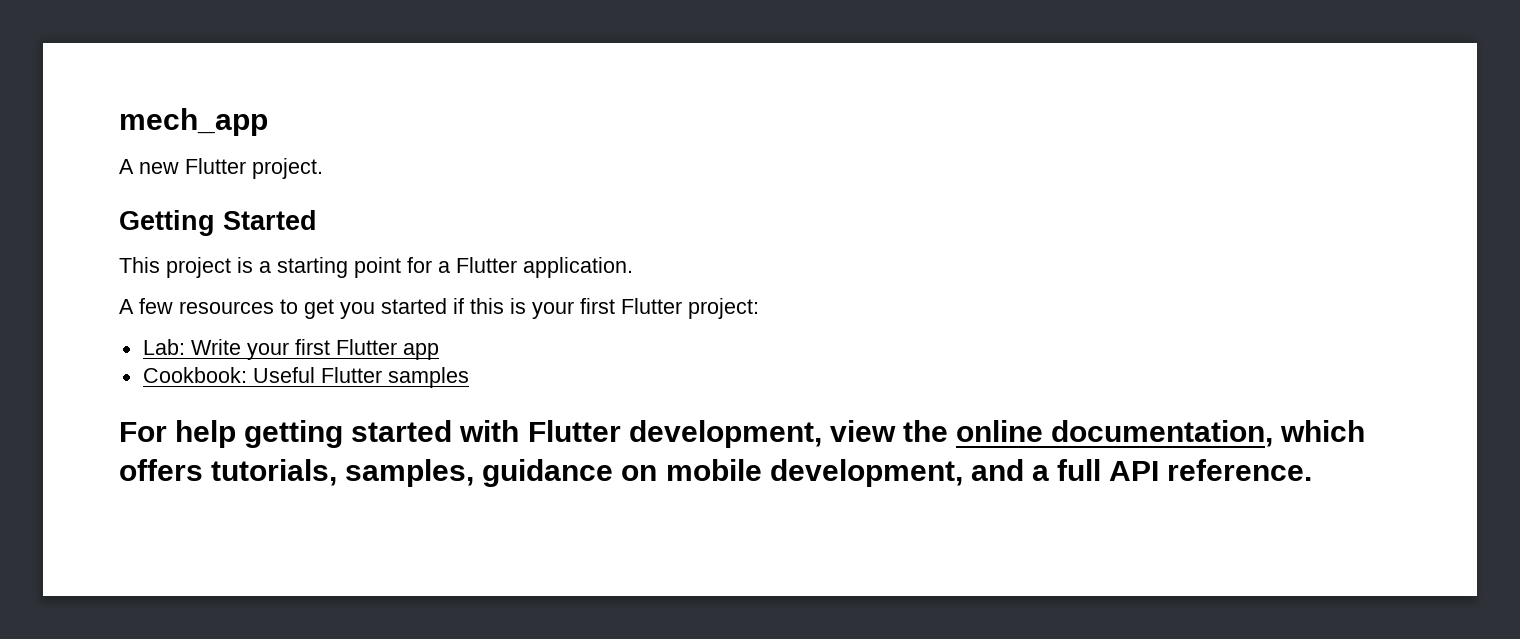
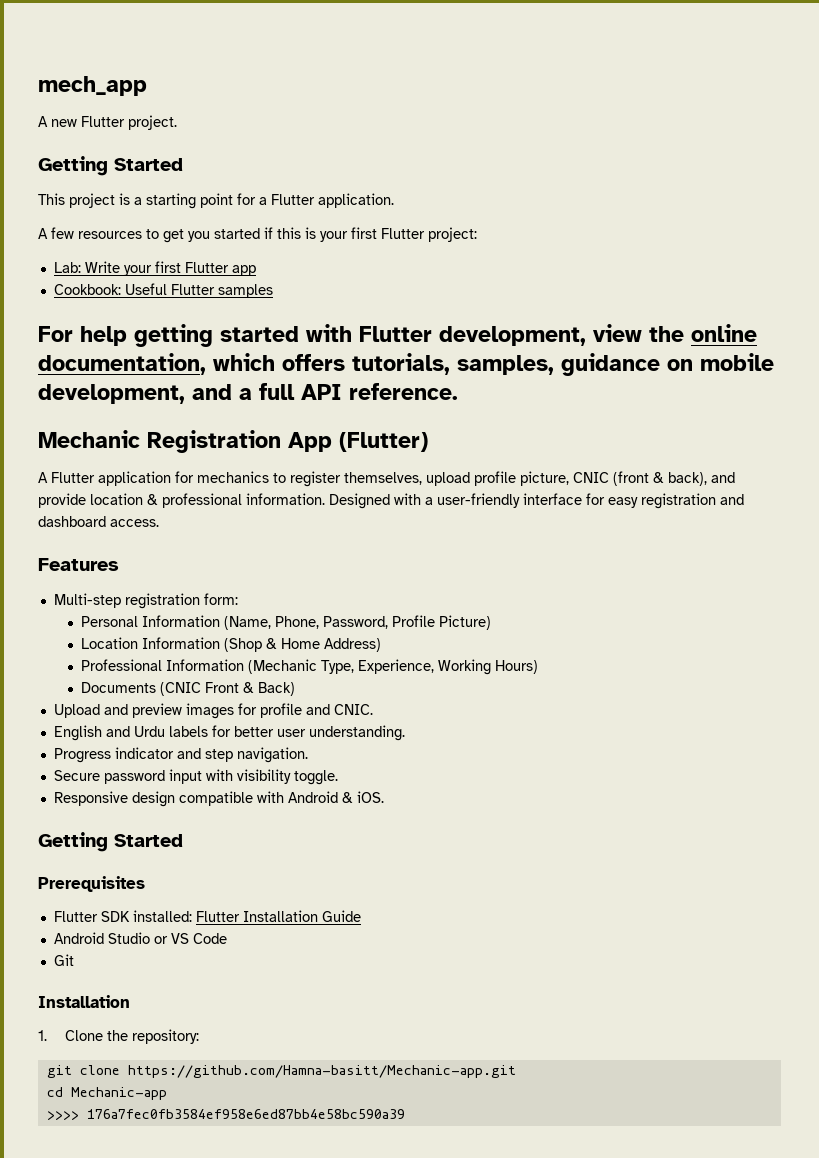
+ Mechanic Registration App (Flutter)
+ A Flutter application for mechanics to register themselves, upload profile picture, CNIC (front & back), and provide location & professional information. Designed with a user-friendly interface for easy registration and dashboard access.
+ Features
+ Multi-step registration form:
+ Personal Information (Name, Phone, Password, Profile Picture)
+ Location Information (Shop & Home Address)
+ Professional Information (Mechanic Type, Experience, Working Hours)
+ Documents (CNIC Front & Back)
+ Upload and preview images for profile and CNIC.
+ English and Urdu labels for better user understanding.
+ Progress indicator and step navigation.
+ Secure password input with visibility toggle.
+ Responsive design compatible with Android & iOS.
+ Getting Started
+ Prerequisites
+ Flutter SDK installed: Flutter Installation Guide
+ Android Studio or VS Code
+ Git
+ Installation
+ 1. Clone the repository:
+ git clone https://github.com/Hamna-basitt/Mechanic-app.git
+ cd Mechanic-app
+ >>>> 176a7fec0fb3584ef958e6ed87bb4e58bc590a39

